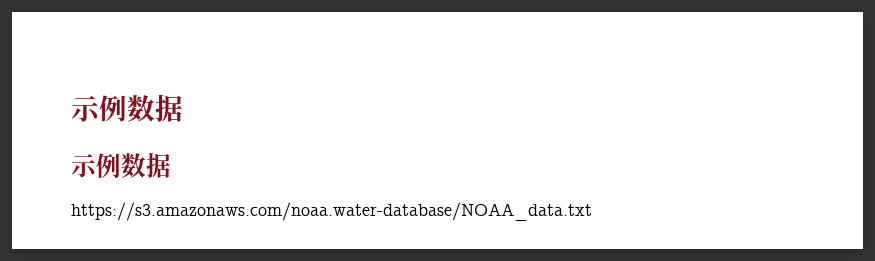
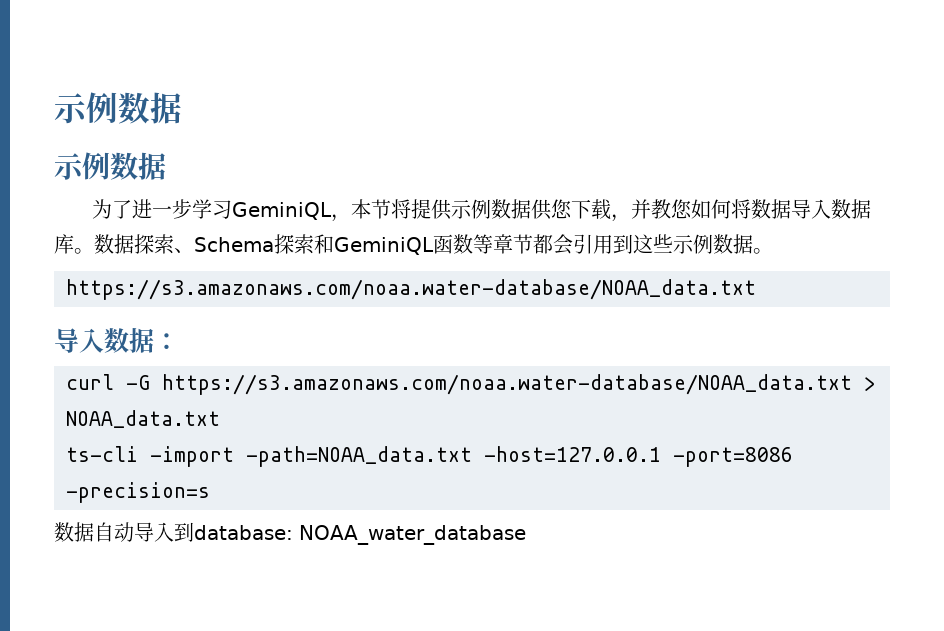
+ 为了进一步学习GeminiQL，本节将提供示例数据供您下载，并教您如何将数据导入数据库。数据探索、Schema探索和GeminiQL函数等章节都会引用到这些示例数据。
  https://s3.amazonaws.com/noaa.water-database/NOAA_data.txt
+ 导入数据：
+ curl -G https://s3.amazonaws.com/noaa.water-database/NOAA_data.txt > NOAA_data.txt
+ ts-cli -import -path=NOAA_data.txt -host=127.0.0.1 -port=8086 -precision=s
+ 数据自动导入到database: NOAA_water_database

